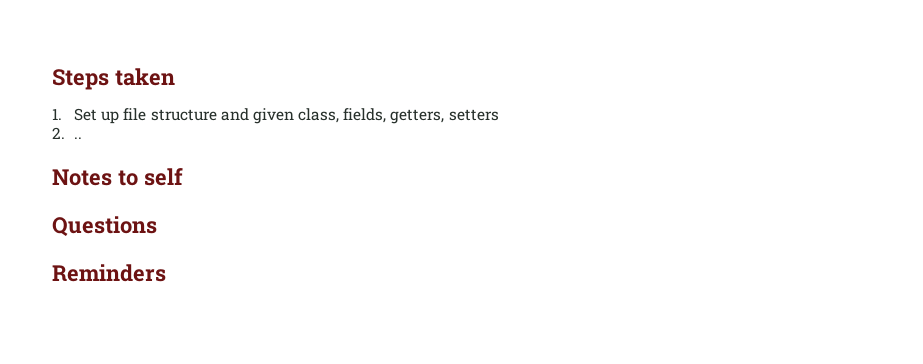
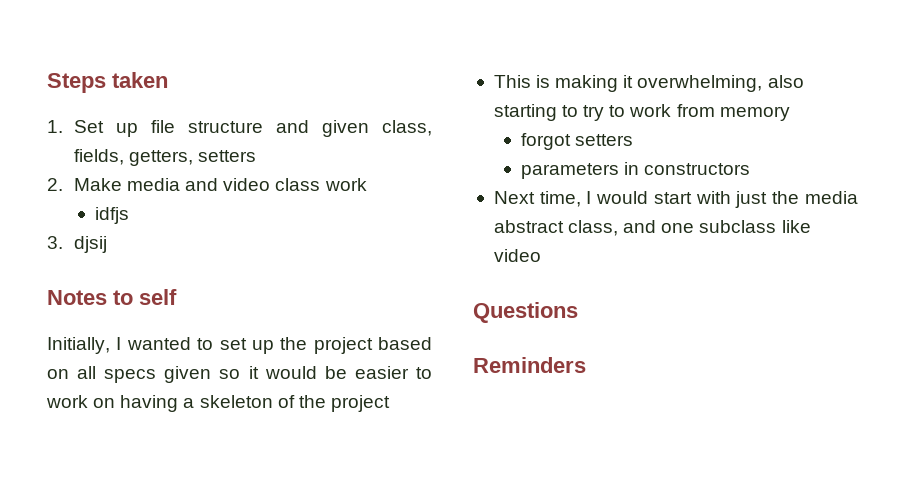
- 2. ..
+ 2. Make media and video class work
+ idfjs
+ 3. djsij
  Notes to self
+ Initially, I wanted to set up the project based on all specs given so it would be easier to work on having a skeleton of the project
+ This is making it overwhelming, also starting to try to work from memory
+ forgot setters
+ parameters in constructors
+ Next time, I would start with just the media abstract class, and one subclass like video

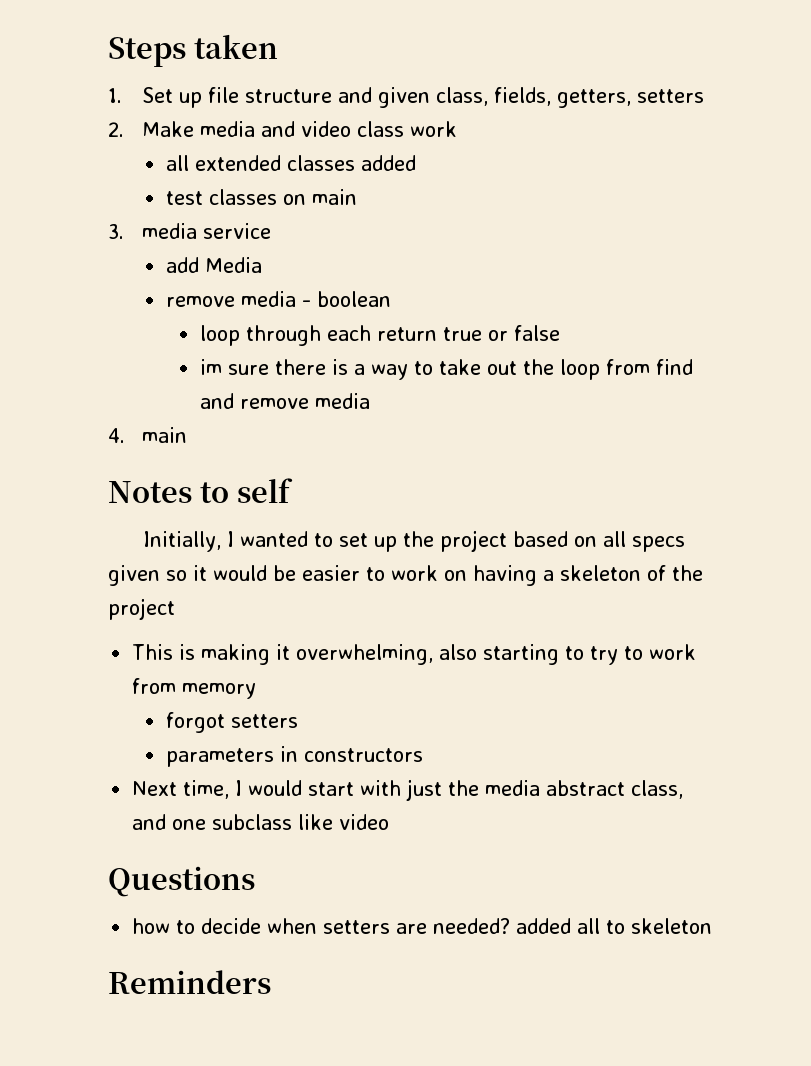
- idfjs
- 3. djsij
+ all extended classes added
+ test classes on main
+ 3. media service
+ add Media
+ remove media - boolean
+ loop through each return true or false
+ im sure there is a way to take out the loop from find and remove media
+ 4. main
+ how to decide when setters are needed? added all to skeleton

